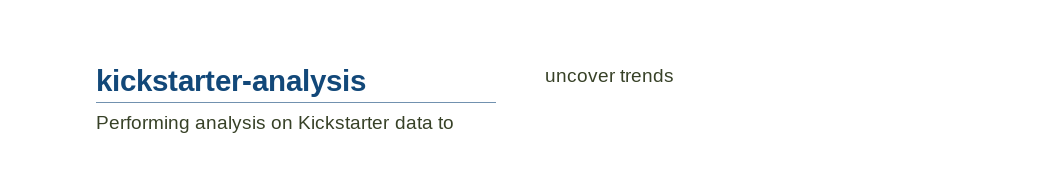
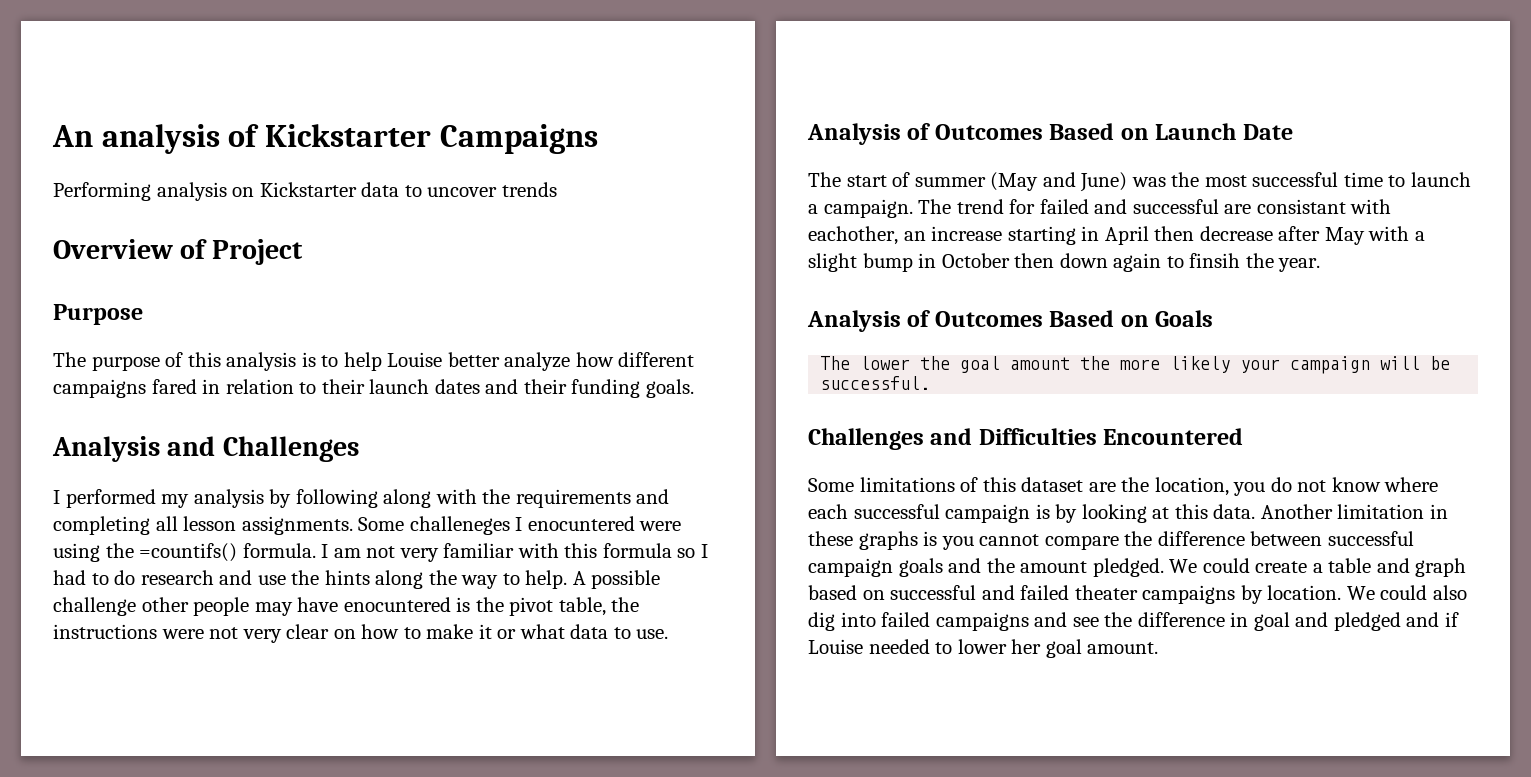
- kickstarter-analysis
+ An analysis of Kickstarter Campaigns
+ Overview of Project
+ Purpose
+ The purpose of this analysis is to help Louise better analyze how different campaigns fared in relation to their launch dates and their funding goals.
+ Analysis and Challenges
+ I performed my analysis by following along with the requirements and completing all lesson assignments. Some challeneges I enocuntered were using the =countifs() formula. I am not very familiar with this formula so I had to do research and use the hints along the way to help. A possible challenge other people may have enocuntered is the pivot table, the instructions were not very clear on how to make it or what data to use.
+ Analysis of Outcomes Based on Launch Date
+ The start of summer (May and June) was the most successful time to launch a campaign. The trend for failed and successful are consistant with eachother, an increase starting in April then decrease after May with a slight bump in October then down again to finsih the year.
+ Analysis of Outcomes Based on Goals
+ The lower the goal amount the more likely your campaign will be successful.
+ Challenges and Difficulties Encountered
+ Some limitations of this dataset are the location, you do not know where each successful campaign is by looking at this data. Another limitation in these graphs is you cannot compare the difference between successful campaign goals and the amount pledged. We could create a table and graph based on successful and failed theater campaigns by location. We could also dig into failed campaigns and see the difference in goal and pledged and if Louise needed to lower her goal amount.

